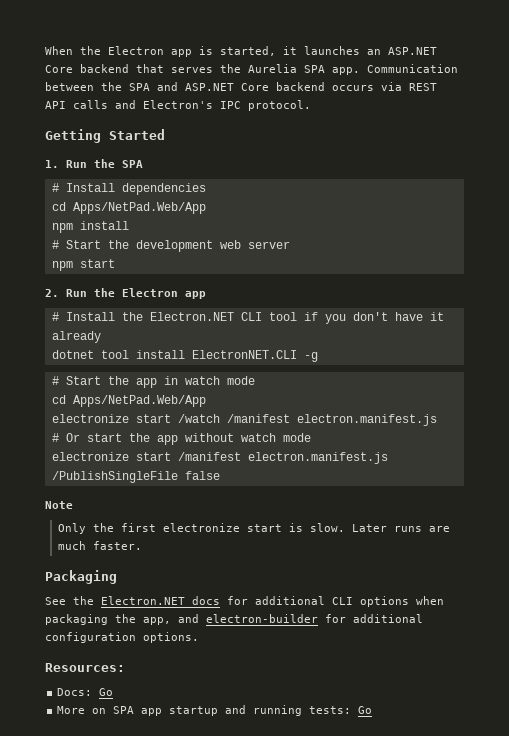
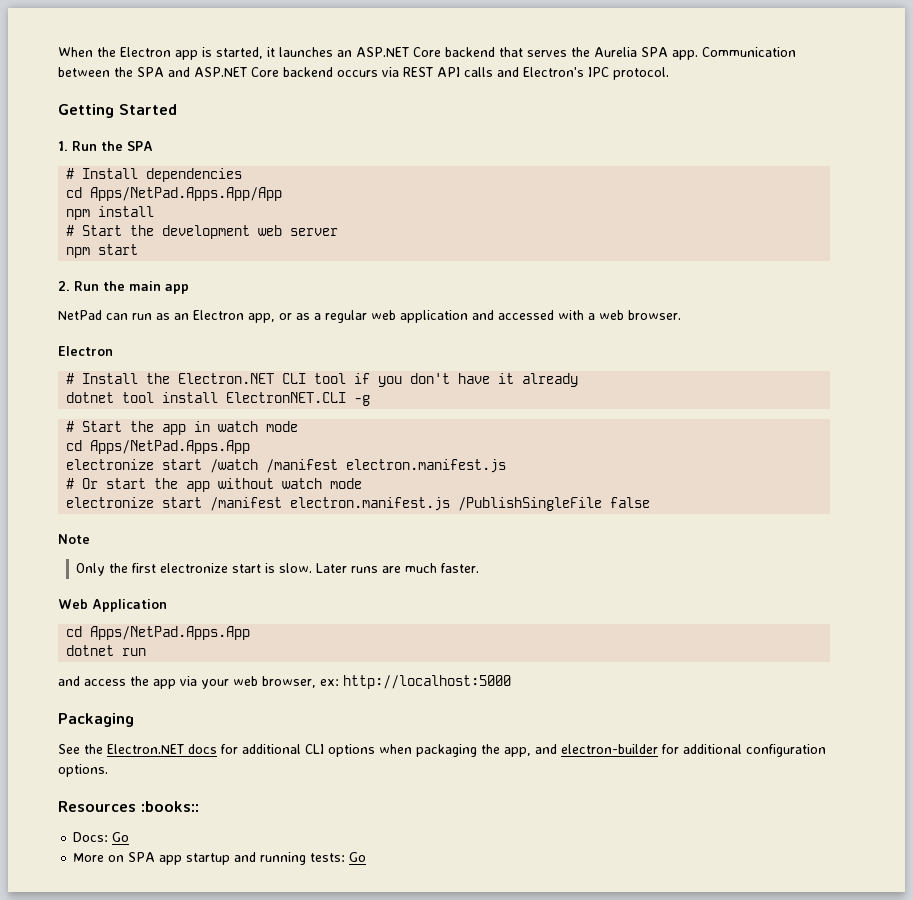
  # Install dependencies
- cd Apps/NetPad.Web/App
+ cd Apps/NetPad.Apps.App/App
- 2. Run the Electron app
+ 2. Run the main app
+ NetPad can run as an Electron app, or as a regular web application and accessed with a web browser.
+ Electron
  # Start the app in watch mode
- cd Apps/NetPad.Web/App
+ cd Apps/NetPad.Apps.App
+ Web Application
+ cd Apps/NetPad.Apps.App
+ dotnet run
+ and access the app via your web browser, ex: http://localhost:5000
- Resources:
+ Resources :books::

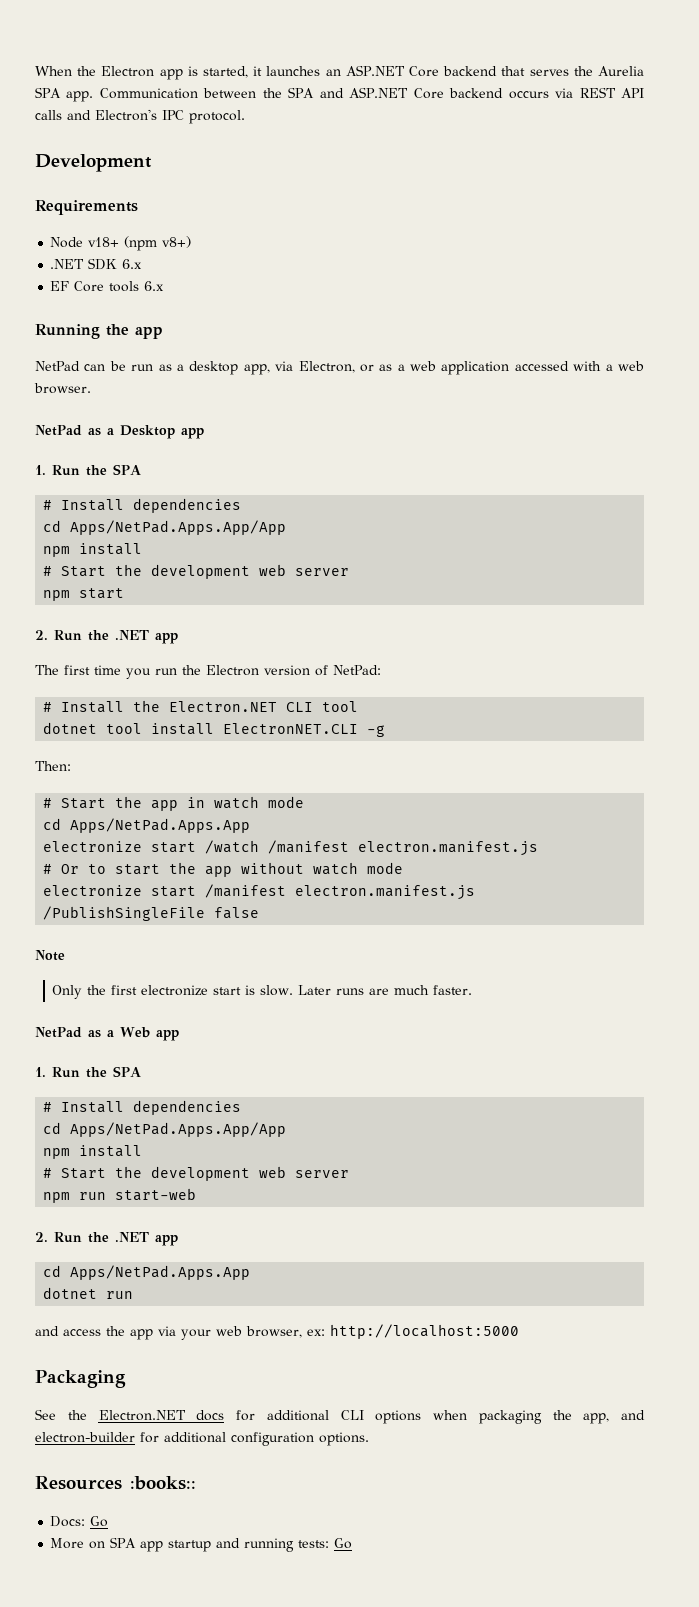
- Getting Started
+ Development
+ Requirements
+ Node v18+ (npm v8+)
+ .NET SDK 6.x
+ EF Core tools 6.x
+ Running the app
+ NetPad can be run as a desktop app, via Electron, or as a web application accessed with a web browser.
+ NetPad as a Desktop app
  npm start
- 2. Run the main app
- NetPad can run as an Electron app, or as a regular web application and accessed with a web browser.
- Electron
+ 2. Run the .NET app
+ The first time you run the Electron version of NetPad:
- # Install the Electron.NET CLI tool if you don't have it already
+ # Install the Electron.NET CLI tool
+ Then:
- # Or start the app without watch mode
+ # Or to start the app without watch mode
- Web Application
+ NetPad as a Web app
+ 1. Run the SPA
+ # Install dependencies
+ cd Apps/NetPad.Apps.App/App
+ npm install
+ # Start the development web server
+ npm run start-web
+ 2. Run the .NET app

